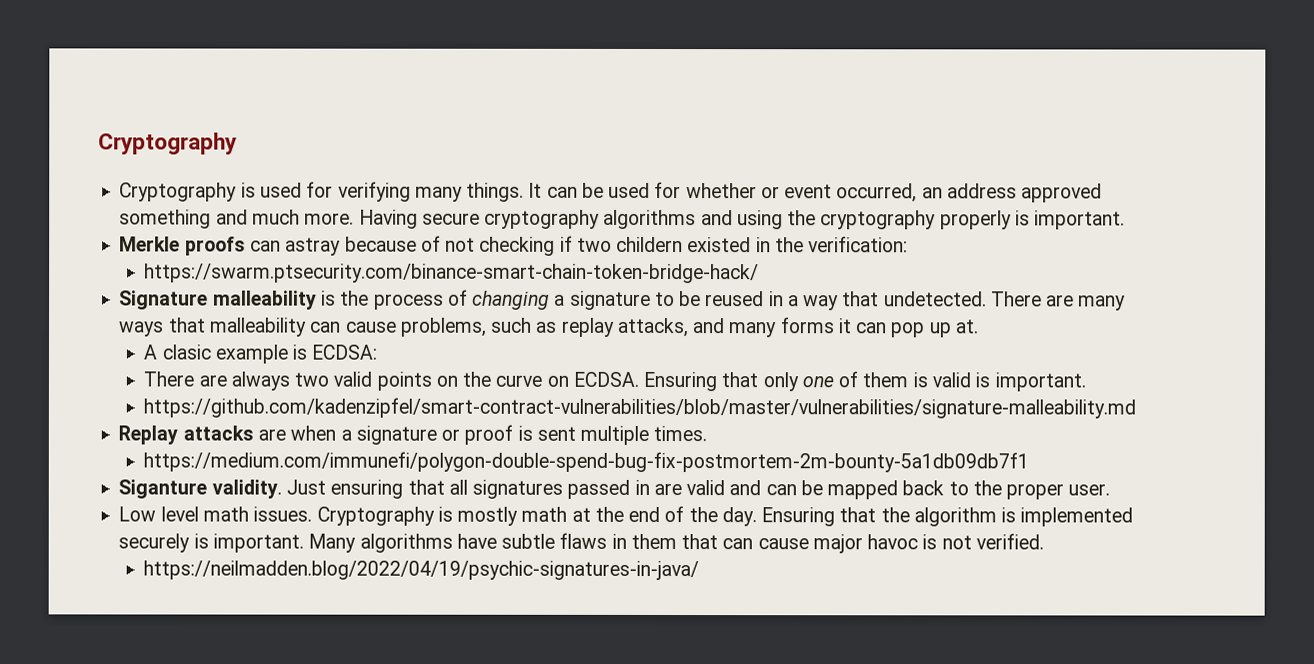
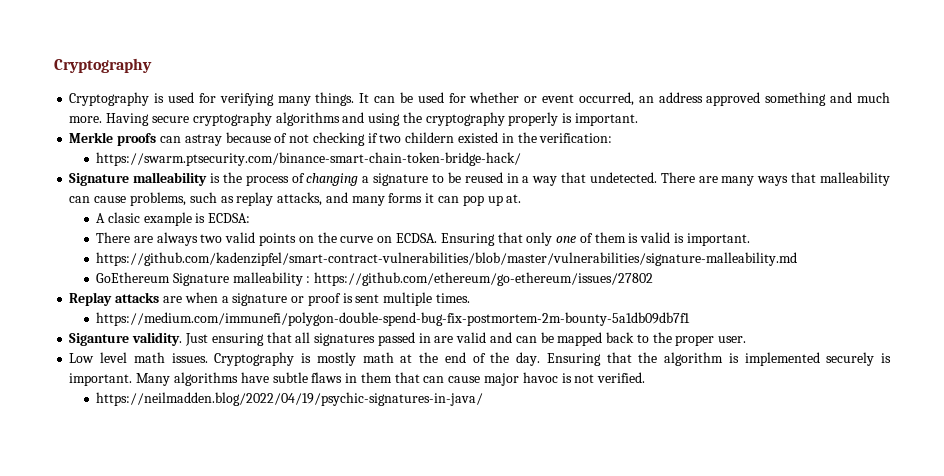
+ GoEthereum Signature malleability : https://github.com/ethereum/go-ethereum/issues/27802

